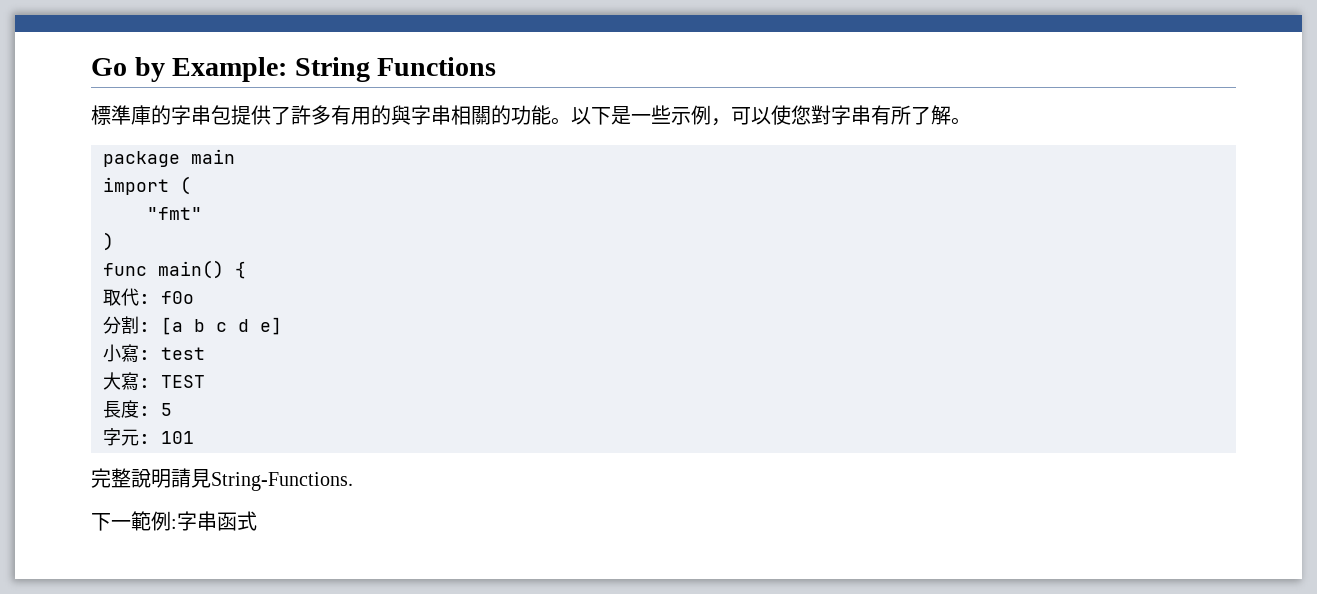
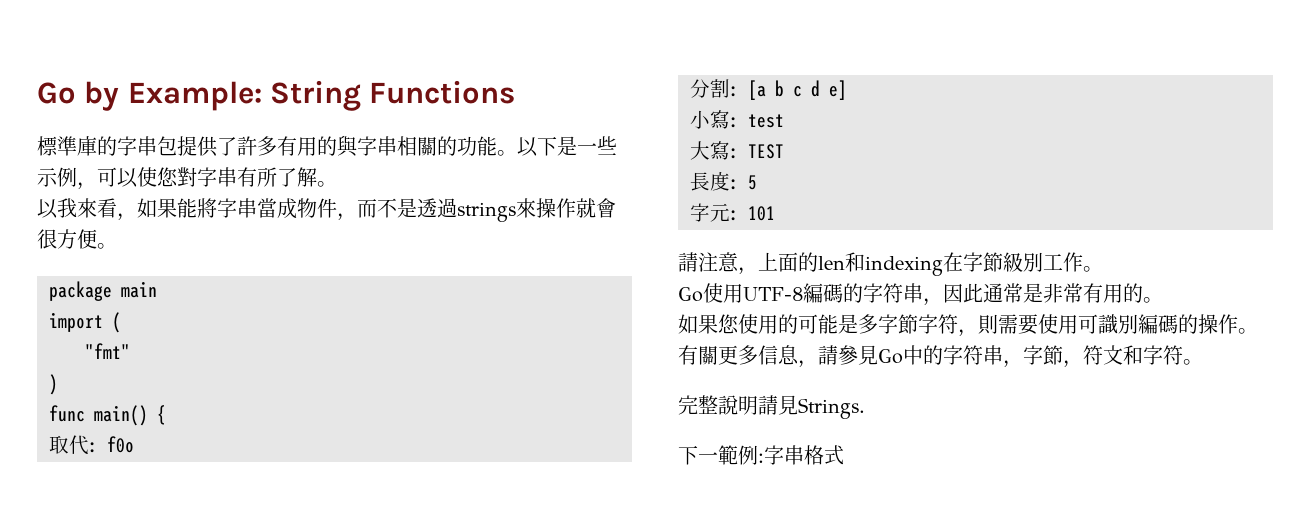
+ 以我來看，如果能將字串當成物件，而不是透過strings來操作就會很方便。
+ 請注意，上面的len和indexing在字節級別工作。
+ Go使用UTF-8編碼的字符串，因此通常是非常有用的。
+ 如果您使用的可能是多字節字符，則需要使用可識別編碼的操作。有關更多信息，請參見Go中的字符串，字節，符文和字符。
- 完整說明請見String-Functions.
+ 完整說明請見Strings.
- 下一範例:字串函式
+ 下一範例:字串格式

